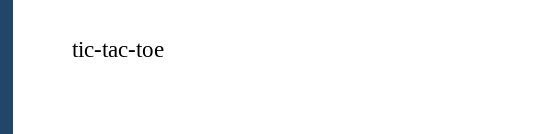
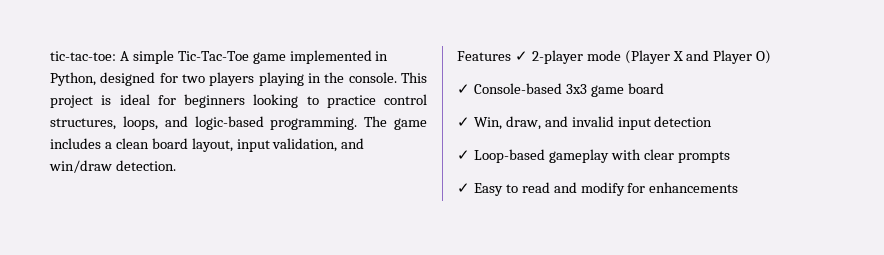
- tic-tac-toe
+ tic-tac-toe: A simple Tic-Tac-Toe game implemented in Python, designed for two players playing in the console. This project is ideal for beginners looking to practice control structures, loops, and logic-based programming. The game includes a clean board layout, input validation, and win/draw detection.
+ Features ✓ 2-player mode (Player X and Player O)
+ ✓ Console-based 3x3 game board
+ ✓ Win, draw, and invalid input detection
+ ✓ Loop-based gameplay with clear prompts
+ ✓ Easy to read and modify for enhancements

